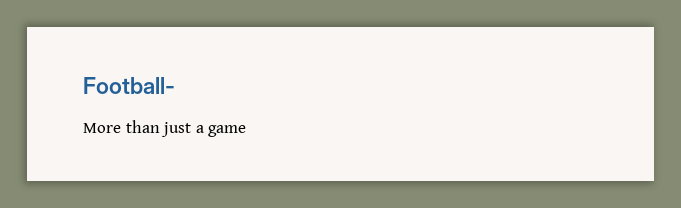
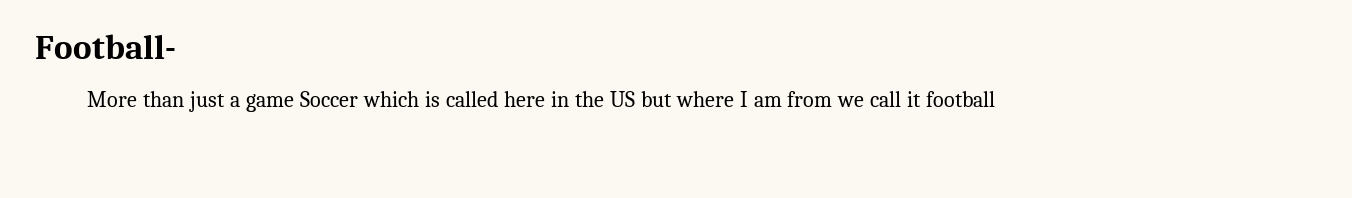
- More than just a game
+ More than just a game Soccer which is called here in the US but where I am from we call it football

